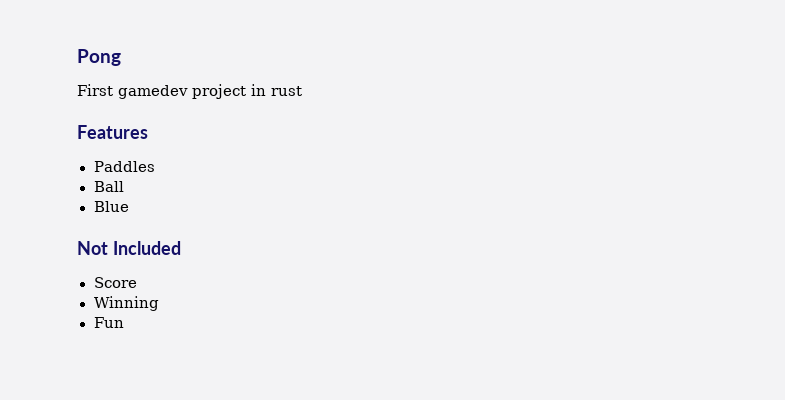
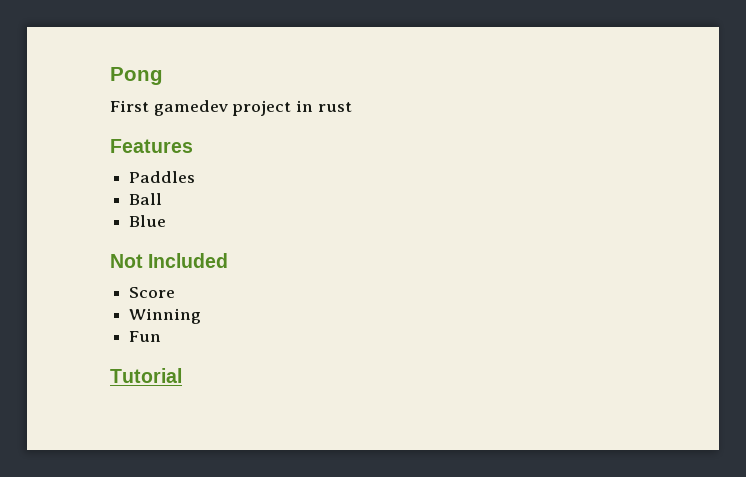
+ Tutorial

